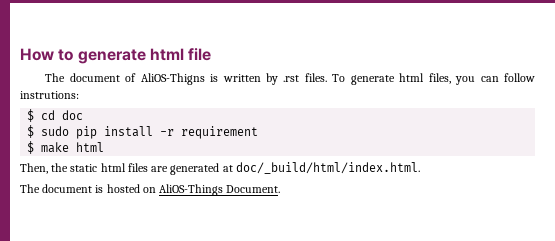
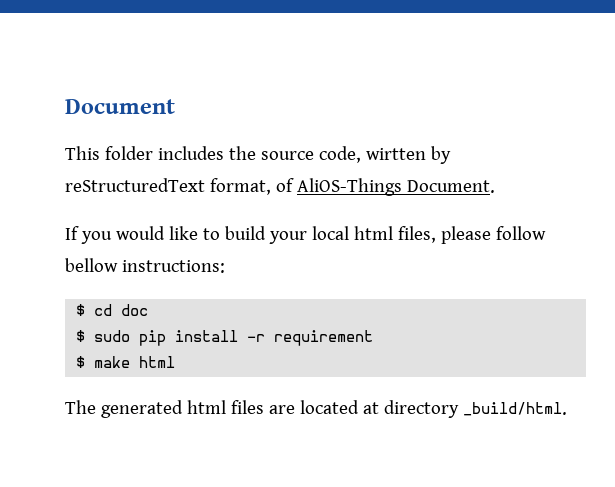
- How to generate html file
- The document of AliOS-Thigns is written by .rst files. To generate html files, you can follow instrutions:
+ Document
+ This folder includes the source code, wirtten by reStructuredText format, of AliOS-Things Document.
+ If you would like to build your local html files, please follow bellow instructions:
- Then, the static html files are generated at doc/_build/html/index.html.
- The document is hosted on AliOS-Things Document.
+ The generated html files are located at directory _build/html.

